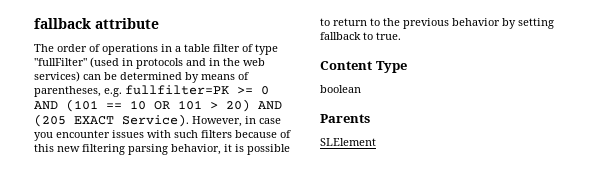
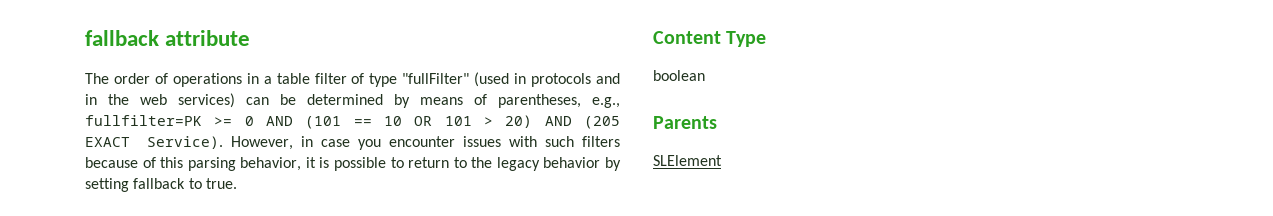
- The order of operations in a table filter of type "fullFilter" (used in protocols and in the web services) can be determined by means of parentheses, e.g. fullfilter=PK >= 0 AND (101 == 10 OR 101 > 20) AND (205 EXACT Service).
+ The order of operations in a table filter of type "fullFilter" (used in protocols and in the web services) can be determined by means of parentheses, e.g., fullfilter=PK >= 0 AND (101 == 10 OR 101 > 20) AND (205 EXACT Service).
- However, in case you encounter issues with such filters because of this new filtering parsing behavior, it is possible to return to the previous behavior by setting fallback to true.
+ However, in case you encounter issues with such filters because of this parsing behavior, it is possible to return to the legacy behavior by setting fallback to true.

